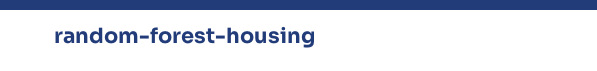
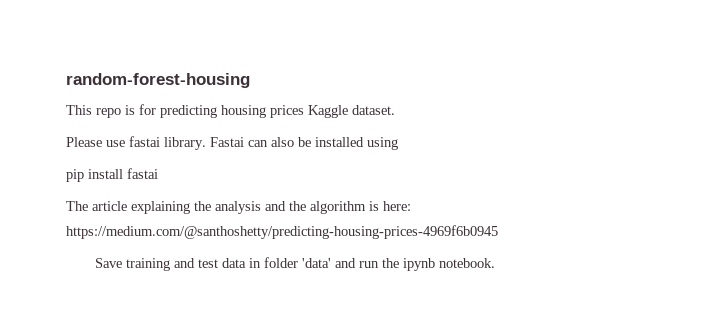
+ This repo is for predicting housing prices Kaggle dataset.
+ Please use fastai library. Fastai can also be installed using
+ pip install fastai
+ The article explaining the analysis and the algorithm is here: https://medium.com/@santhoshetty/predicting-housing-prices-4969f6b0945
+ Save training and test data in folder 'data' and run the ipynb notebook.

